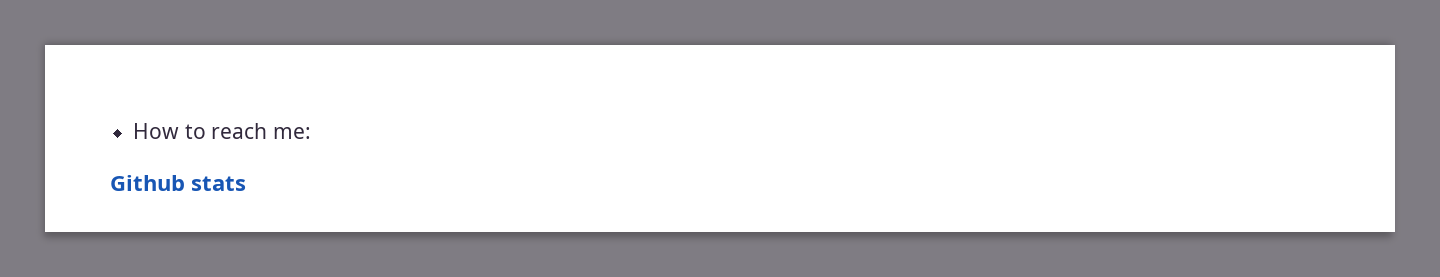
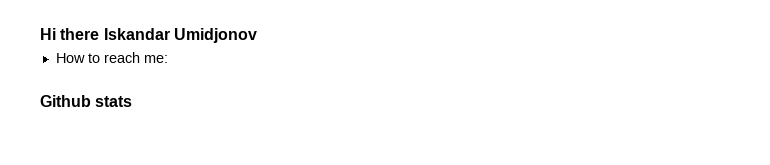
+ Hi there Iskandar Umidjonov

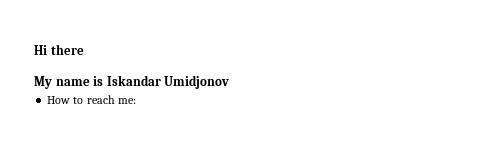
- Hi there Iskandar Umidjonov
+ Hi there
+ My name is Iskandar Umidjonov
- Github stats

